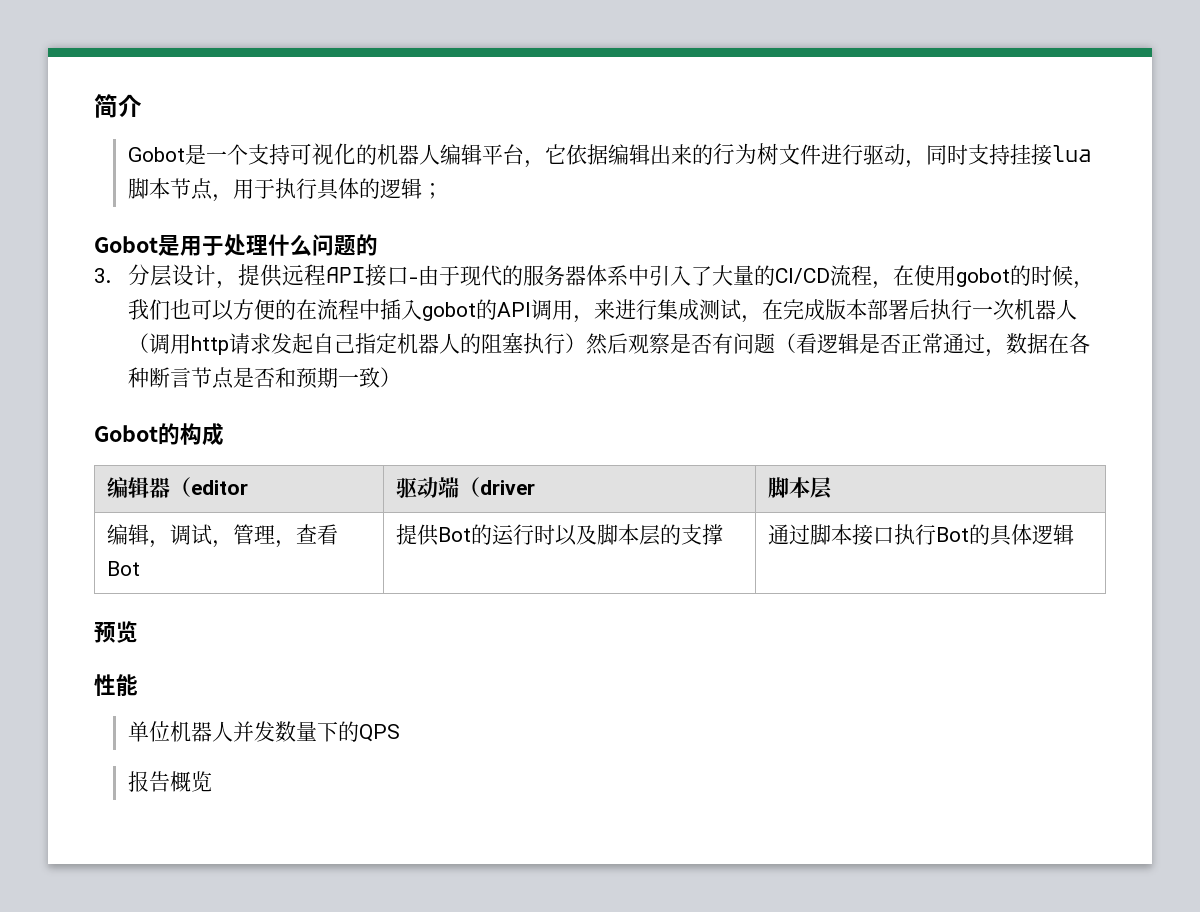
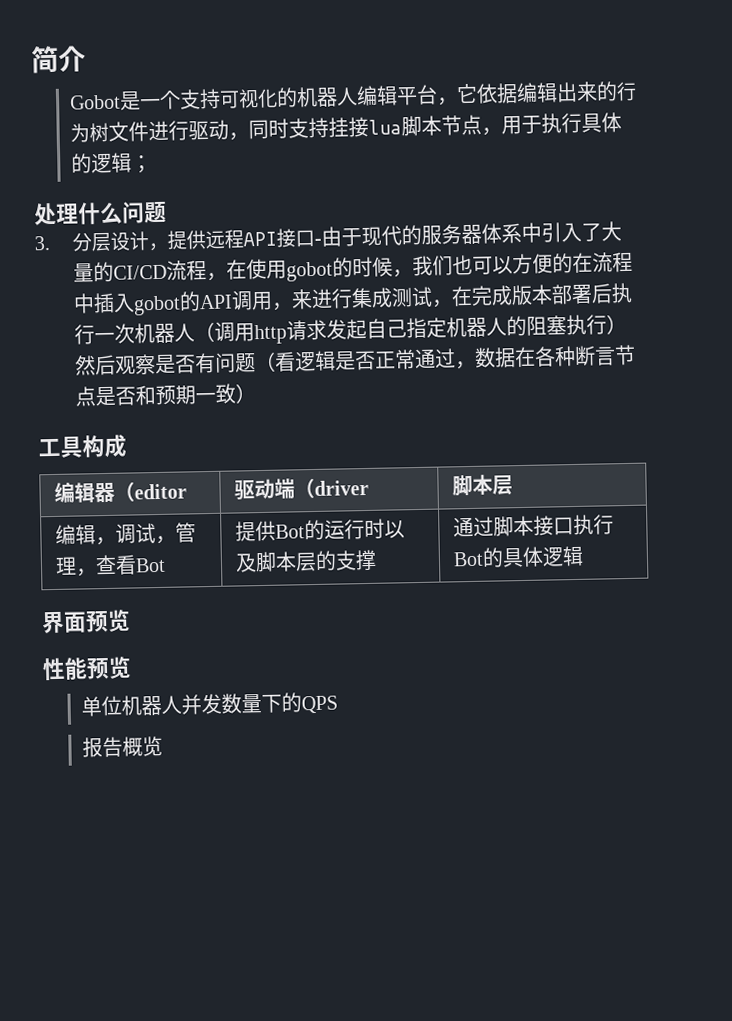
- Gobot是用于处理什么问题的
+ 处理什么问题
- Gobot的构成
+ 工具构成
- 预览
+ 界面预览
- 性能
+ 性能预览

